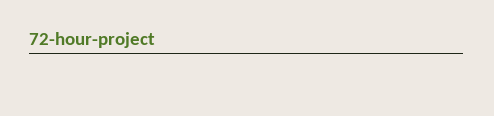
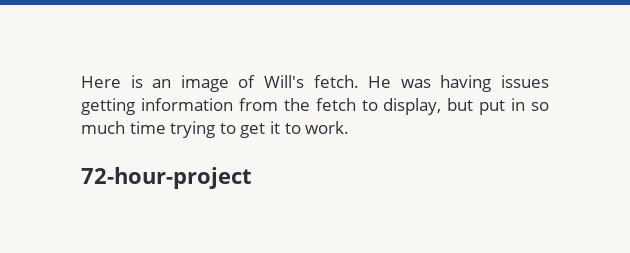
+ Here is an image of Will's fetch. He was having issues getting information from the fetch to display, but put in so much time trying to get it to work.

